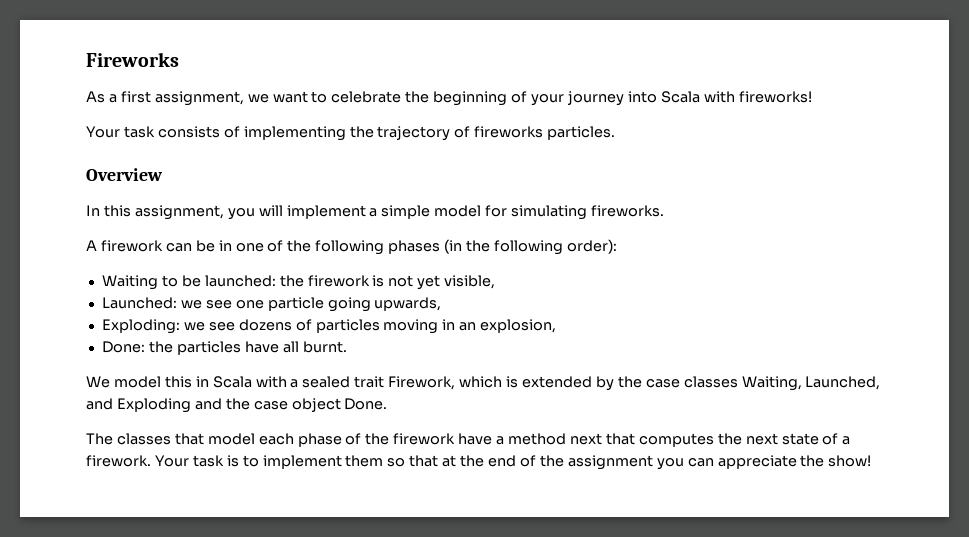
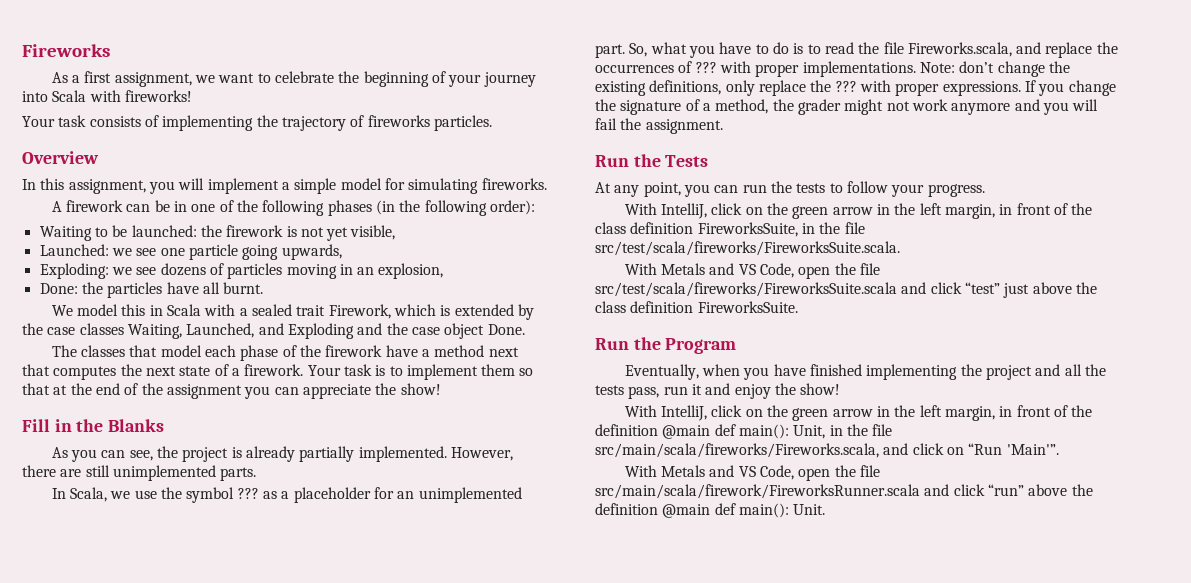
+ Fill in the Blanks
+ As you can see, the project is already partially implemented. However, there are still unimplemented parts.
+ In Scala, we use the symbol ??? as a placeholder for an unimplemented part. So, what you have to do is to read the file Fireworks.scala, and replace the occurrences of ??? with proper implementations. Note: don’t change the existing definitions, only replace the ??? with proper expressions. If you change the signature of a method, the grader might not work anymore and you will fail the assignment.
+ Run the Tests
+ At any point, you can run the tests to follow your progress.
+ With IntelliJ, click on the green arrow in the left margin, in front of the class definition FireworksSuite, in the file src/test/scala/fireworks/FireworksSuite.scala.
+ With Metals and VS Code, open the file src/test/scala/fireworks/FireworksSuite.scala and click “test” just above the class definition FireworksSuite.
+ Run the Program
+ Eventually, when you have finished implementing the project and all the tests pass, run it and enjoy the show!
+ With IntelliJ, click on the green arrow in the left margin, in front of the definition @main def main(): Unit, in the file src/main/scala/fireworks/Fireworks.scala, and click on “Run 'Main'”.
+ With Metals and VS Code, open the file src/main/scala/firework/FireworksRunner.scala and click “run” above the definition @main def main(): Unit.

